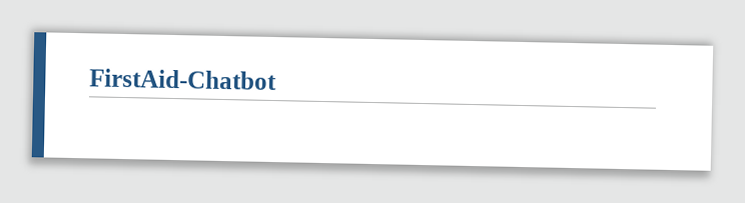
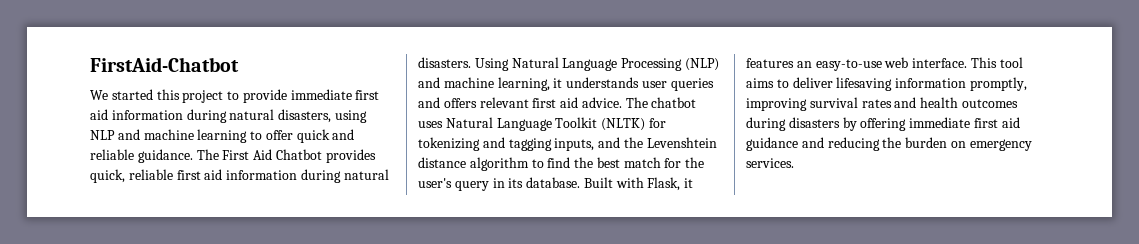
+ We started this project to provide immediate first aid information during natural disasters, using NLP and machine learning to offer quick and reliable guidance. The First Aid Chatbot provides quick, reliable first aid information during natural disasters. Using Natural Language Processing (NLP) and machine learning, it understands user queries and offers relevant first aid advice. The chatbot uses Natural Language Toolkit (NLTK) for tokenizing and tagging inputs, and the Levenshtein distance algorithm to find the best match for the user's query in its database. Built with Flask, it features an easy-to-use web interface. This tool aims to deliver lifesaving information promptly, improving survival rates and health outcomes during disasters by offering immediate first aid guidance and reducing the burden on emergency services.

